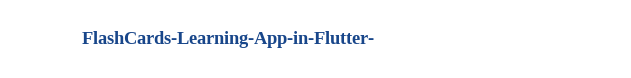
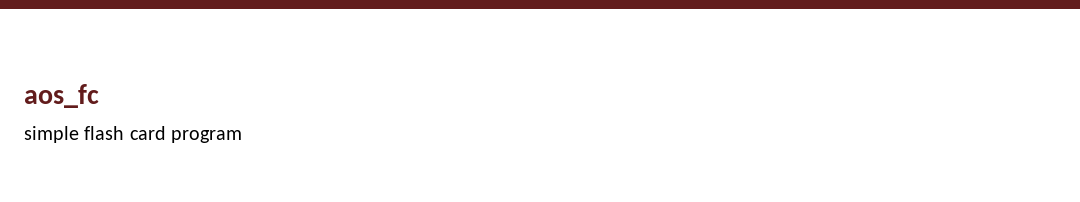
- FlashCards-Learning-App-in-Flutter-
+ aos_fc
+ simple flash card program

